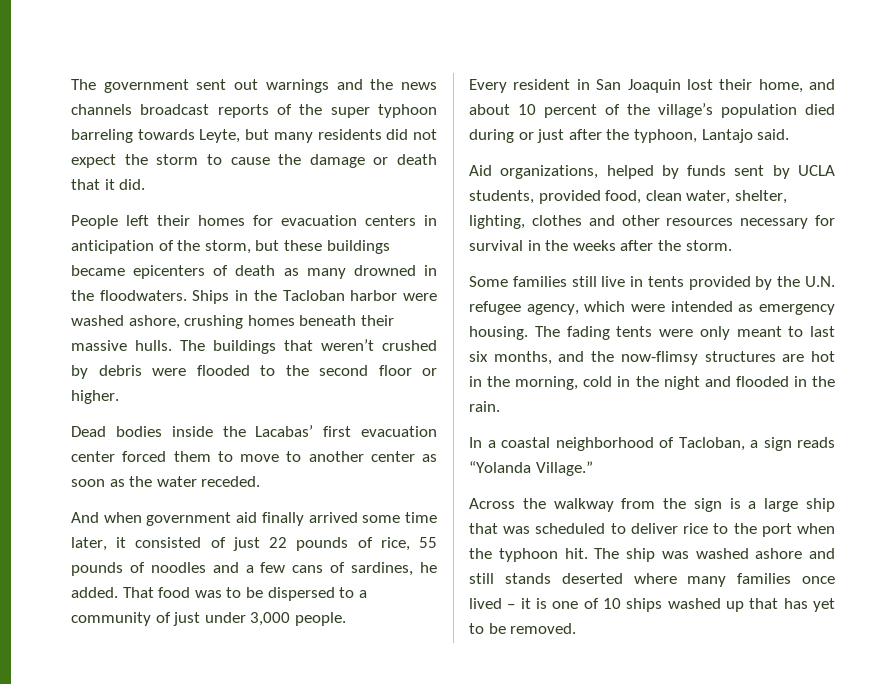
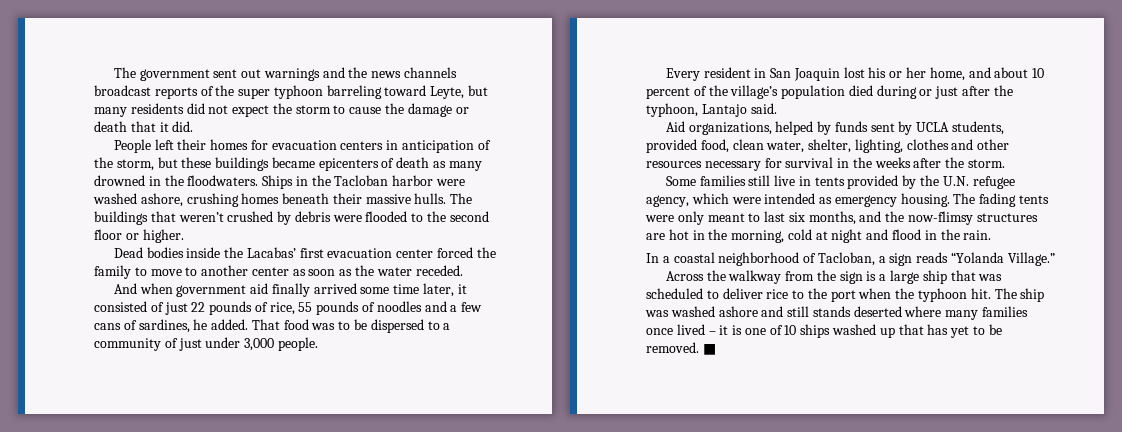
- The government sent out warnings and the news channels broadcast reports of the super typhoon barreling towards Leyte, but many residents did not expect the storm to cause the damage or death that it did.
+ The government sent out warnings and the news channels broadcast reports of the super typhoon barreling toward Leyte, but many residents did not expect the storm to cause the damage or death that it did.
- Dead bodies inside the Lacabas’ first evacuation center forced them to move to another center as soon as the water receded.
+ Dead bodies inside the Lacabas’ first evacuation center forced the family to move to another center as soon as the water receded.
- Every resident in San Joaquin lost their home, and about 10 percent of the village’s population died during or just after the typhoon, Lantajo said.
+ Every resident in San Joaquin lost his or her home, and about 10 percent of the village’s population died during or just after the typhoon, Lantajo said.
- The fading tents were only meant to last six months, and the now-flimsy structures are hot in the morning, cold in the night and flooded in the rain.
+ The fading tents were only meant to last six months, and the now-flimsy structures are hot in the morning, cold at night and flood in the rain.
+ ■

